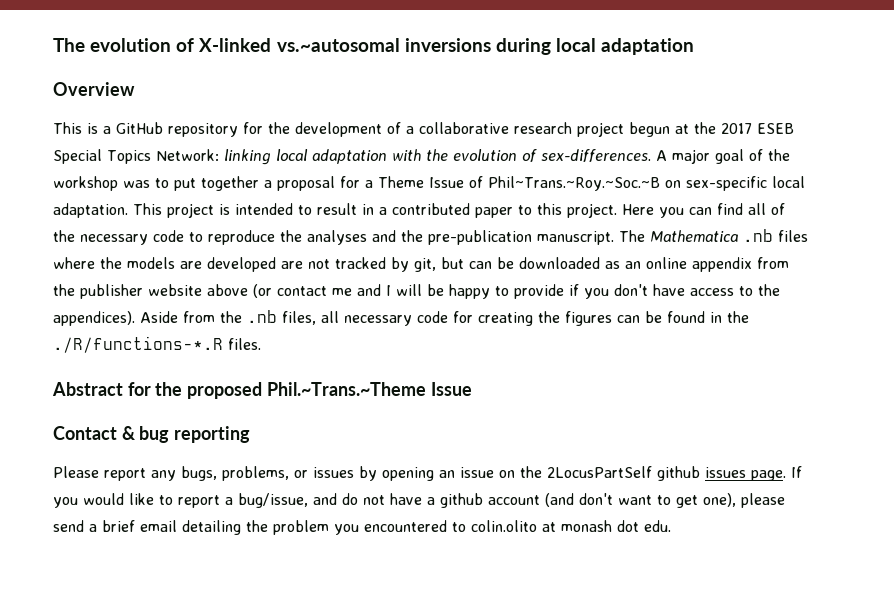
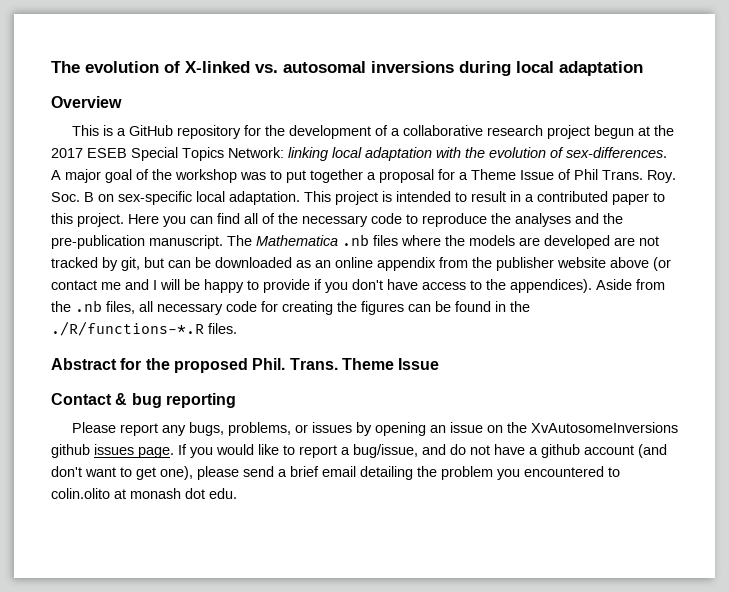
- The evolution of X-linked vs.~autosomal inversions during local adaptation
+ The evolution of X-linked vs. autosomal inversions during local adaptation
- A major goal of the workshop was to put together a proposal for a Theme Issue of Phil~Trans.~Roy.~Soc.~B on sex-specific local adaptation.
+ A major goal of the workshop was to put together a proposal for a Theme Issue of Phil Trans. Roy. Soc. B on sex-specific local adaptation.
- Abstract for the proposed Phil.~Trans.~Theme Issue
+ Abstract for the proposed Phil. Trans. Theme Issue
- Please report any bugs, problems, or issues by opening an issue on the 2LocusPartSelf github issues page.
+ Please report any bugs, problems, or issues by opening an issue on the XvAutosomeInversions github issues page.

